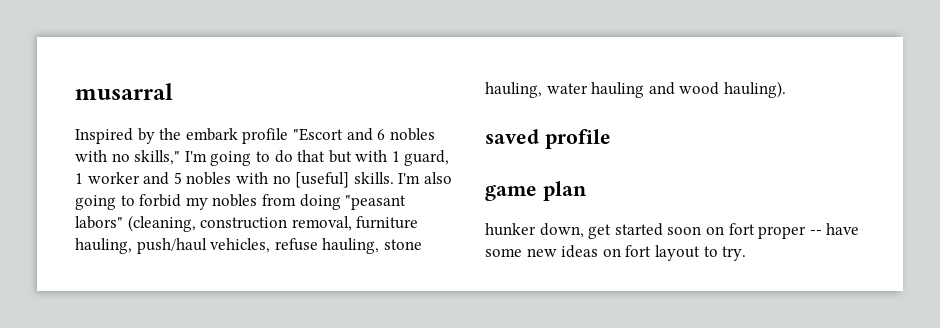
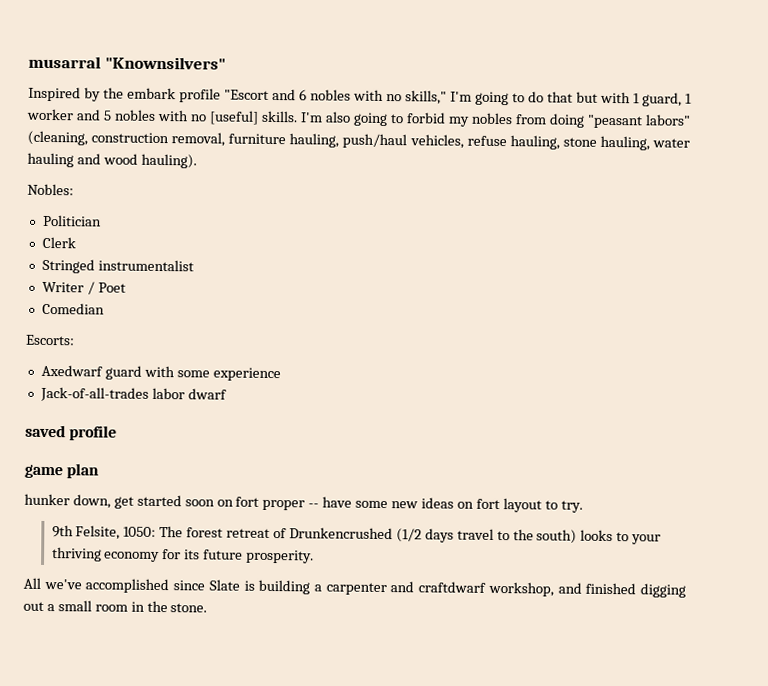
- musarral
+ musarral "Knownsilvers"
+ Nobles:
+ Politician
+ Clerk
+ Stringed instrumentalist
+ Writer / Poet
+ Comedian
+ Escorts:
+ Axedwarf guard with some experience
+ Jack-of-all-trades labor dwarf
+ 9th Felsite, 1050: The forest retreat of Drunkencrushed (1/2 days travel to the south) looks to your thriving economy for its future prosperity.
+ All we've accomplished since Slate is building a carpenter and craftdwarf workshop, and finished digging out a small room in the stone.

